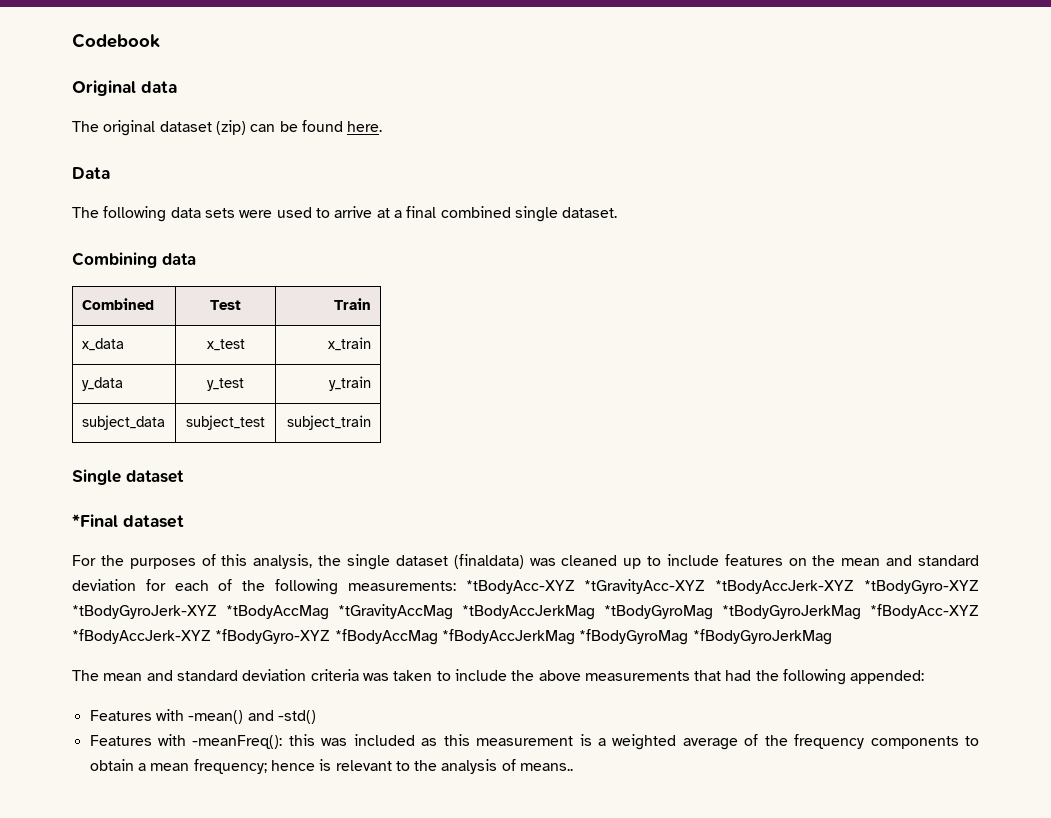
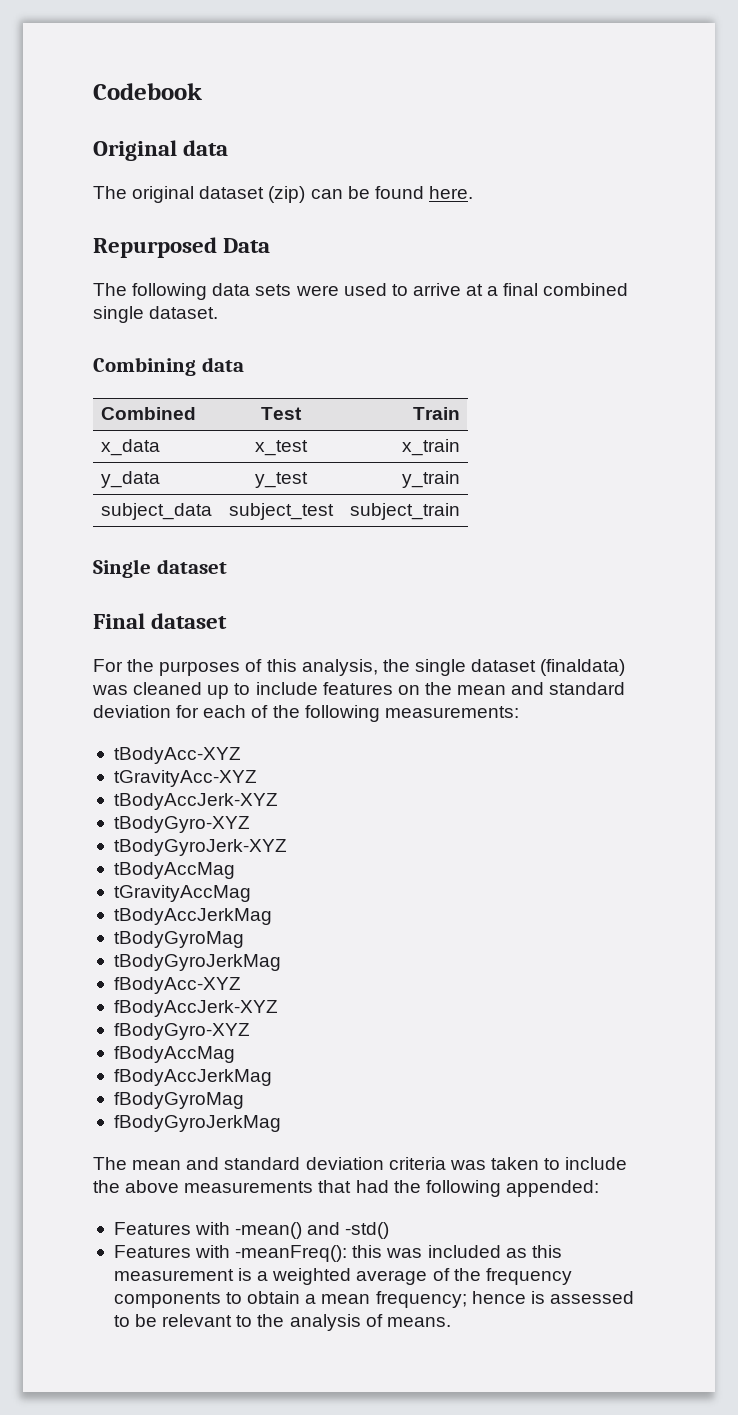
- Data
+ Repurposed Data
- *Final dataset
+ Final dataset
- For the purposes of this analysis, the single dataset (finaldata) was cleaned up to include features on the mean and standard deviation for each of the following measurements: *tBodyAcc-XYZ *tGravityAcc-XYZ *tBodyAccJerk-XYZ *tBodyGyro-XYZ *tBodyGyroJerk-XYZ *tBodyAccMag *tGravityAccMag *tBodyAccJerkMag *tBodyGyroMag *tBodyGyroJerkMag *fBodyAcc-XYZ *fBodyAccJerk-XYZ *fBodyGyro-XYZ *fBodyAccMag *fBodyAccJerkMag *fBodyGyroMag *fBodyGyroJerkMag
+ For the purposes of this analysis, the single dataset (finaldata) was cleaned up to include features on the mean and standard deviation for each of the following measurements:
+ tBodyAcc-XYZ
+ tGravityAcc-XYZ
+ tBodyAccJerk-XYZ
+ tBodyGyro-XYZ
+ tBodyGyroJerk-XYZ
+ tBodyAccMag
+ tGravityAccMag
+ tBodyAccJerkMag
+ tBodyGyroMag
+ tBodyGyroJerkMag
+ fBodyAcc-XYZ
+ fBodyAccJerk-XYZ
+ fBodyGyro-XYZ
+ fBodyAccMag
+ fBodyAccJerkMag
+ fBodyGyroMag
+ fBodyGyroJerkMag
- Features with -meanFreq(): this was included as this measurement is a weighted average of the frequency components to obtain a mean frequency; hence is relevant to the analysis of means..
+ Features with -meanFreq(): this was included as this measurement is a weighted average of the frequency components to obtain a mean frequency; hence is assessed to be relevant to the analysis of means.

